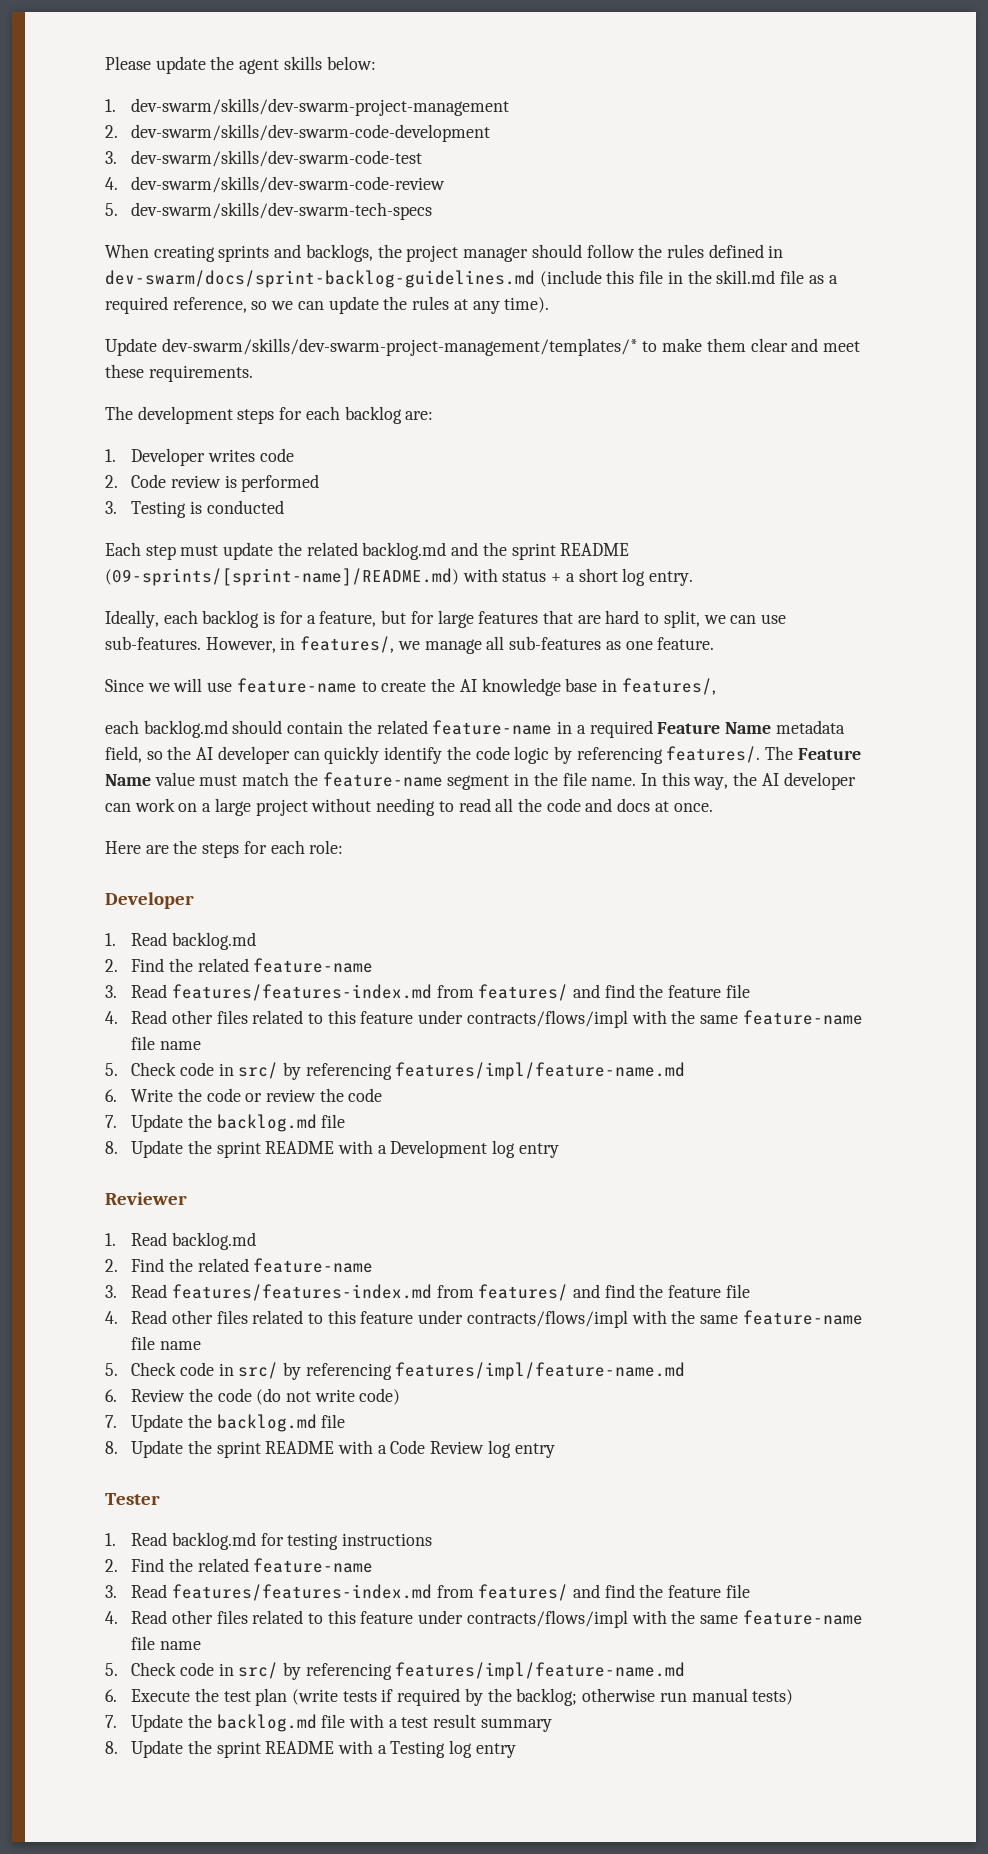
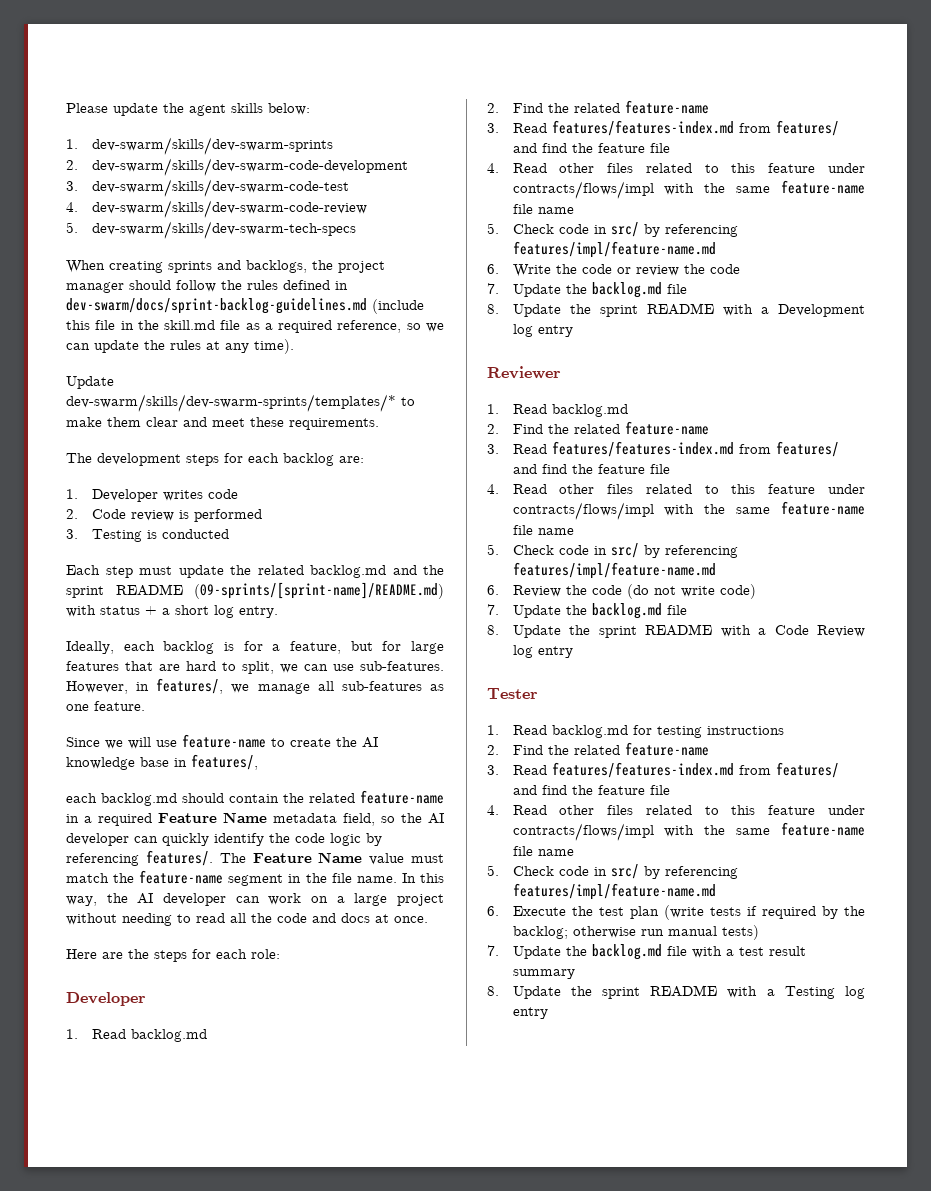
- 1. dev-swarm/skills/dev-swarm-project-management
+ 1. dev-swarm/skills/dev-swarm-sprints
- Update dev-swarm/skills/dev-swarm-project-management/templates/* to make them clear and meet these requirements.
+ Update dev-swarm/skills/dev-swarm-sprints/templates/* to make them clear and meet these requirements.

